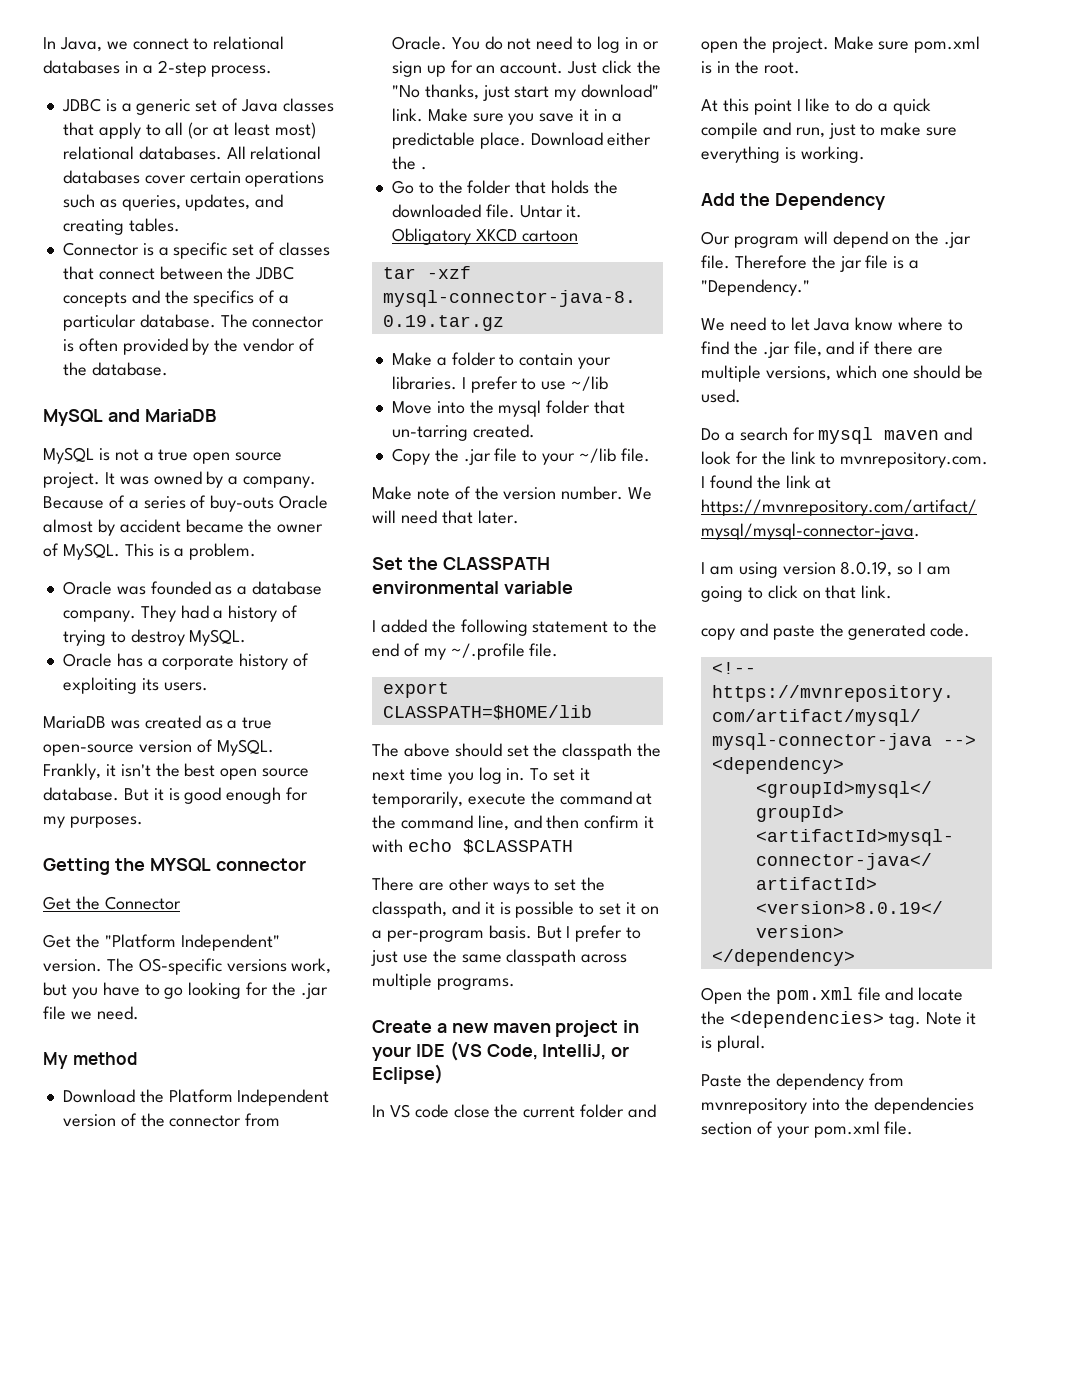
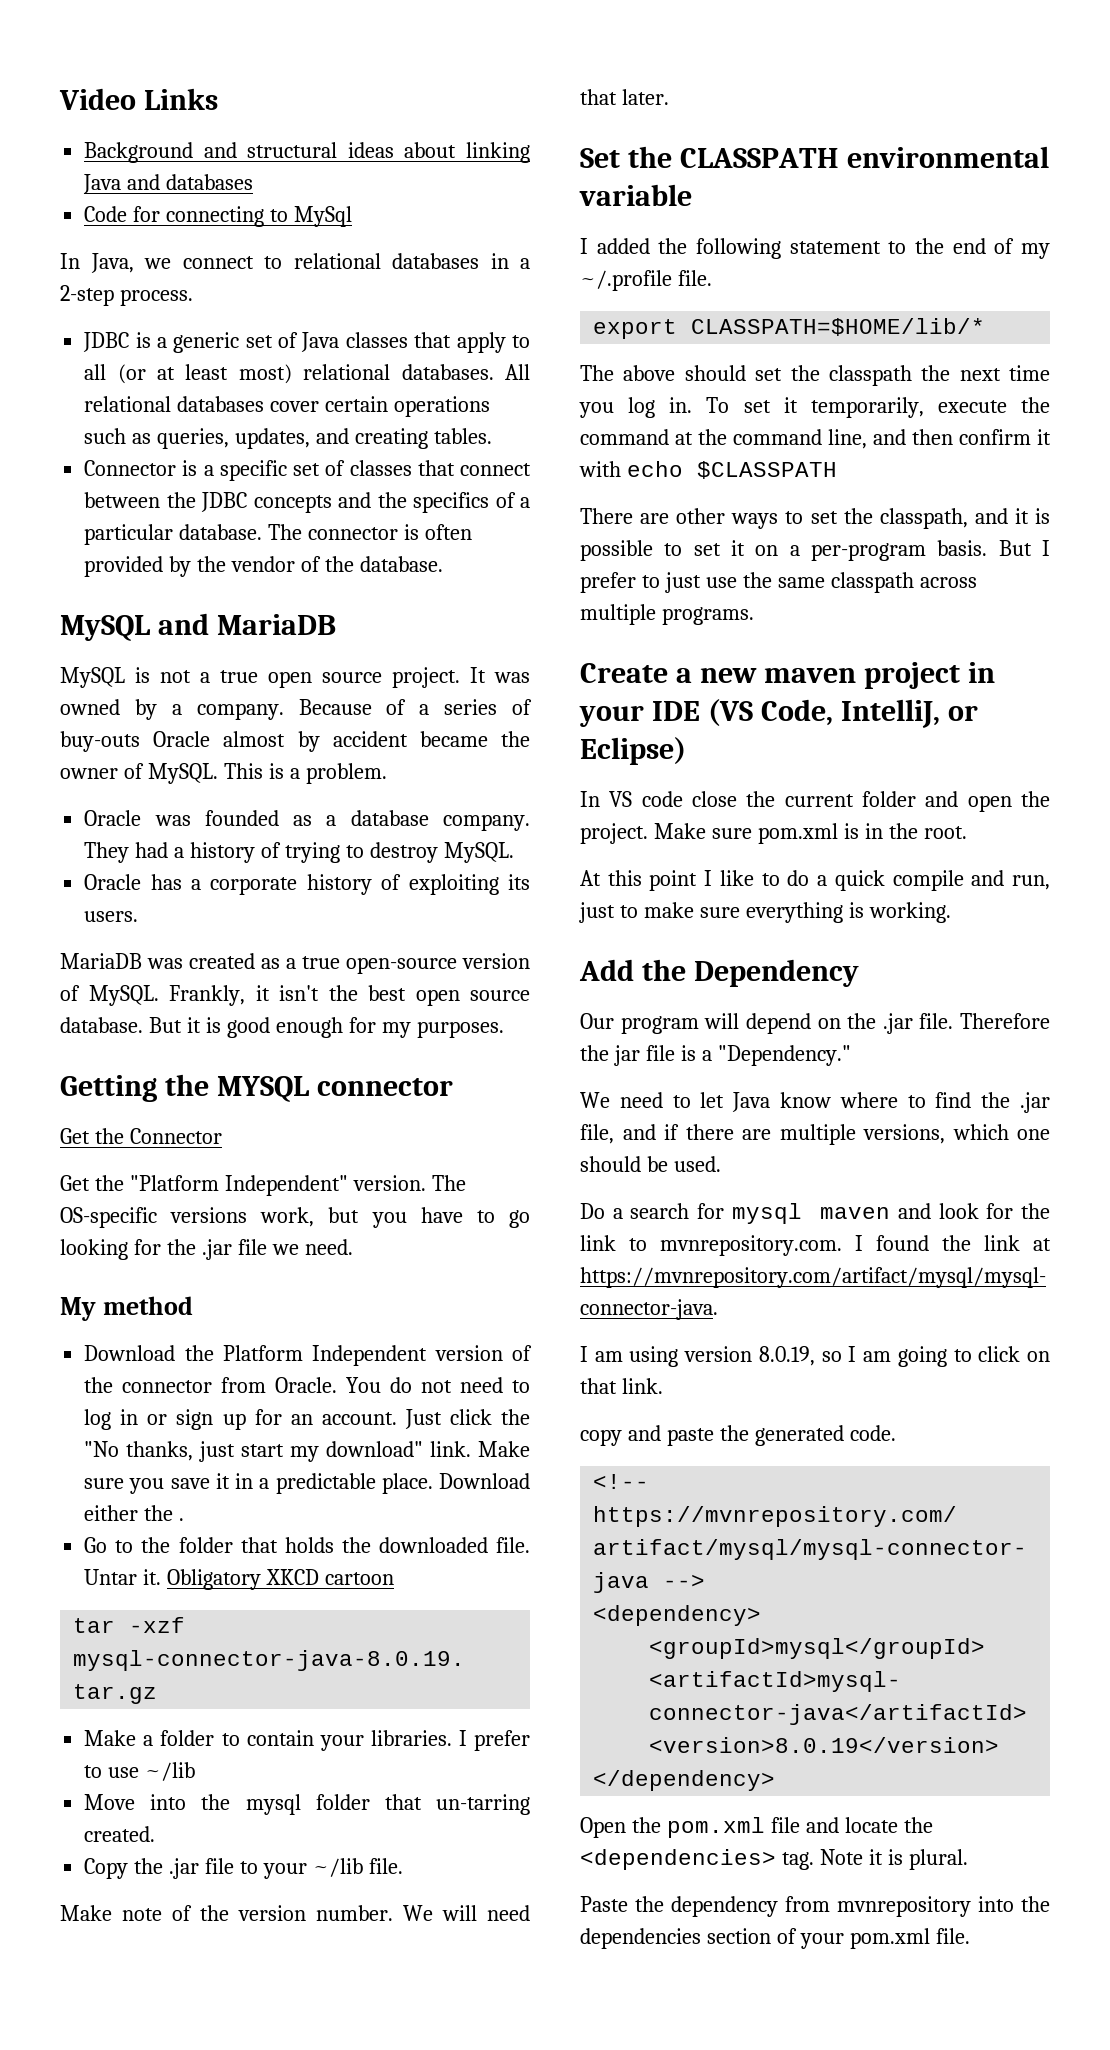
+ Video Links
+ Background and structural ideas about linking Java and databases
+ Code for connecting to MySql
- export CLASSPATH=$HOME/lib
+ export CLASSPATH=$HOME/lib/*

